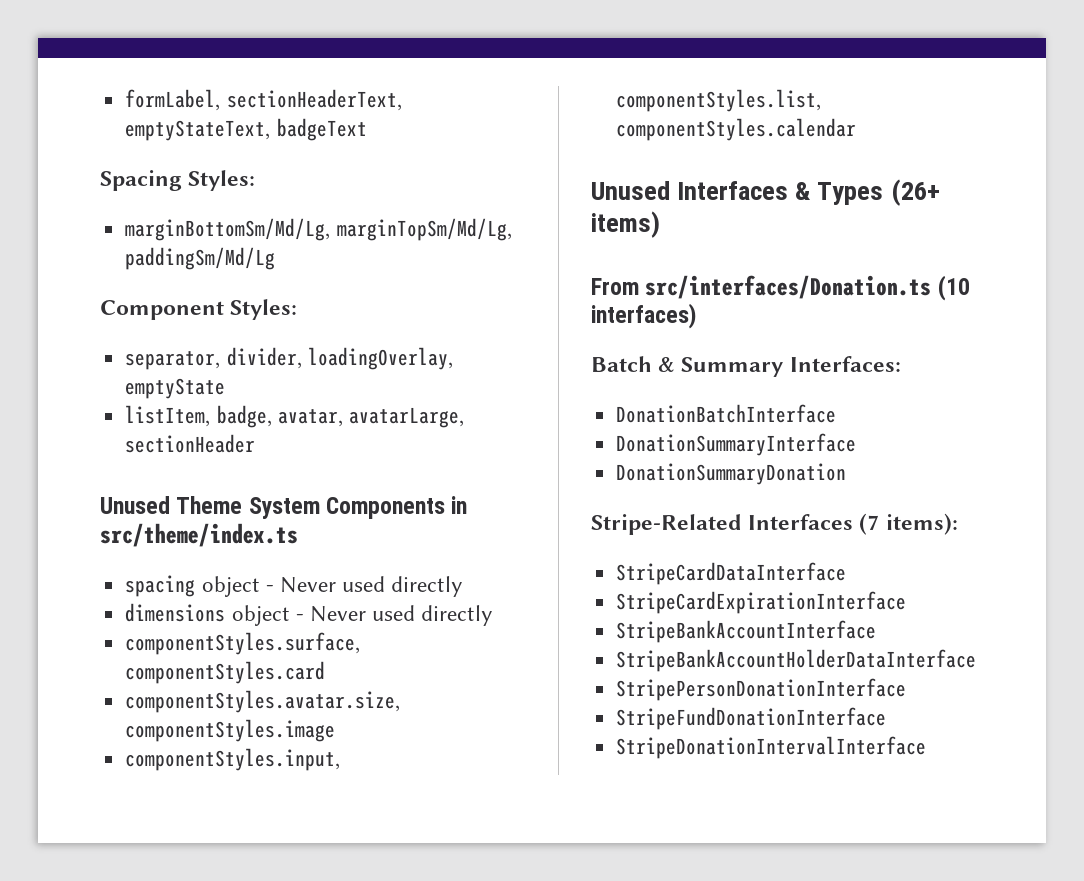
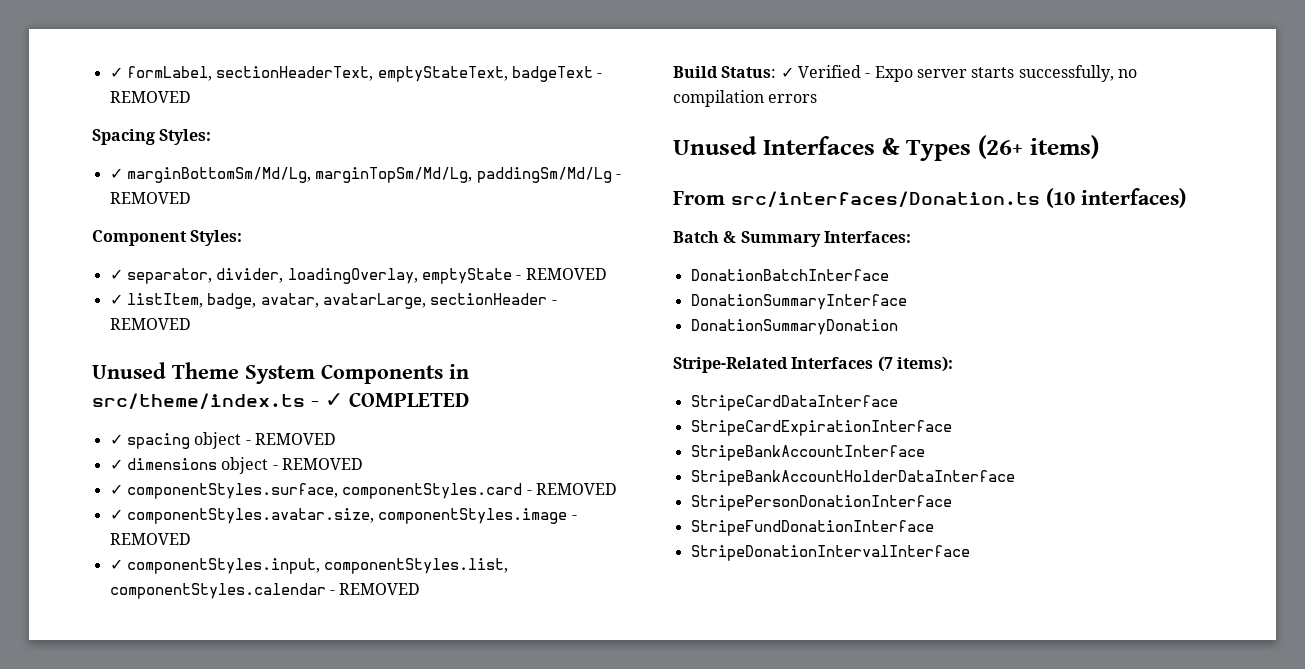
- formLabel, sectionHeaderText, emptyStateText, badgeText
+ ✓ formLabel, sectionHeaderText, emptyStateText, badgeText - REMOVED
- marginBottomSm/Md/Lg, marginTopSm/Md/Lg, paddingSm/Md/Lg
+ ✓ marginBottomSm/Md/Lg, marginTopSm/Md/Lg, paddingSm/Md/Lg - REMOVED
- separator, divider, loadingOverlay, emptyState
- listItem, badge, avatar, avatarLarge, sectionHeader
+ ✓ separator, divider, loadingOverlay, emptyState - REMOVED
+ ✓ listItem, badge, avatar, avatarLarge, sectionHeader - REMOVED
- Unused Theme System Components in src/theme/index.ts
- spacing object - Never used directly
- dimensions object - Never used directly
- componentStyles.surface, componentStyles.card
- componentStyles.avatar.size, componentStyles.image
- componentStyles.input, componentStyles.list, componentStyles.calendar
+ Unused Theme System Components in src/theme/index.ts - ✓ COMPLETED
+ ✓ spacing object - REMOVED
+ ✓ dimensions object - REMOVED
+ ✓ componentStyles.surface, componentStyles.card - REMOVED
+ ✓ componentStyles.avatar.size, componentStyles.image - REMOVED
+ ✓ componentStyles.input, componentStyles.list, componentStyles.calendar - REMOVED
+ Build Status: ✓ Verified - Expo server starts successfully, no compilation errors

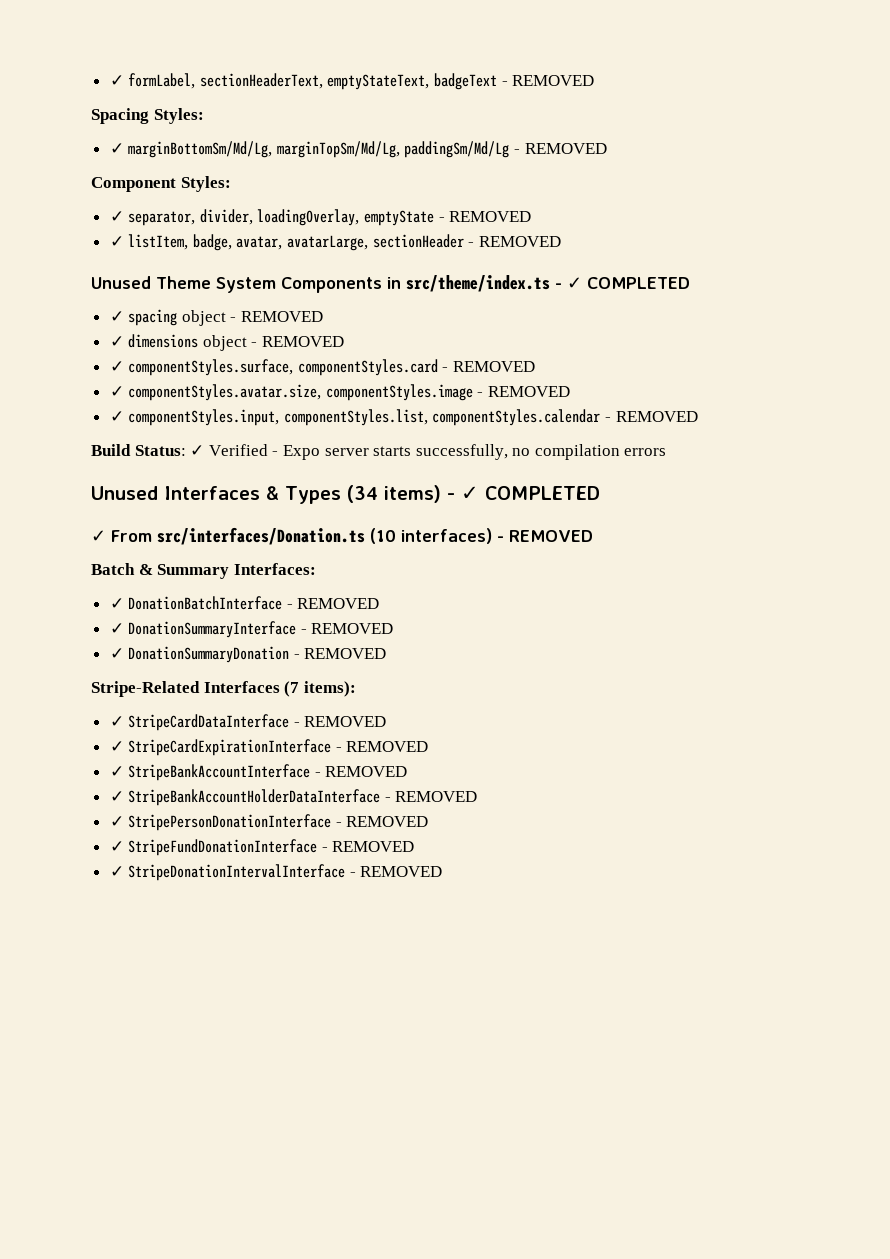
- Unused Interfaces & Types (26+ items)
- From src/interfaces/Donation.ts (10 interfaces)
+ Unused Interfaces & Types (34 items) - ✓ COMPLETED
+ ✓ From src/interfaces/Donation.ts (10 interfaces) - REMOVED
- DonationBatchInterface
- DonationSummaryInterface
- DonationSummaryDonation
+ ✓ DonationBatchInterface - REMOVED
+ ✓ DonationSummaryInterface - REMOVED
+ ✓ DonationSummaryDonation - REMOVED
- StripeCardDataInterface
- StripeCardExpirationInterface
- StripeBankAccountInterface
- StripeBankAccountHolderDataInterface
- StripePersonDonationInterface
- StripeFundDonationInterface
- StripeDonationIntervalInterface
+ ✓ StripeCardDataInterface - REMOVED
+ ✓ StripeCardExpirationInterface - REMOVED
+ ✓ StripeBankAccountInterface - REMOVED
+ ✓ StripeBankAccountHolderDataInterface - REMOVED
+ ✓ StripePersonDonationInterface - REMOVED
+ ✓ StripeFundDonationInterface - REMOVED
+ ✓ StripeDonationIntervalInterface - REMOVED

